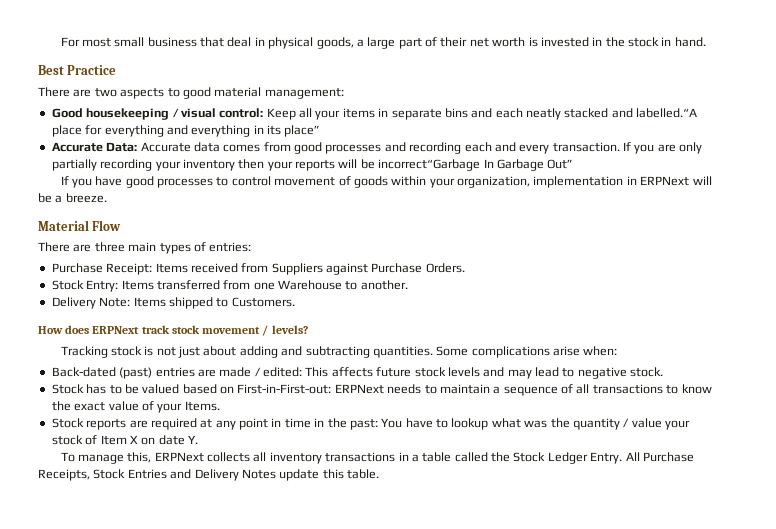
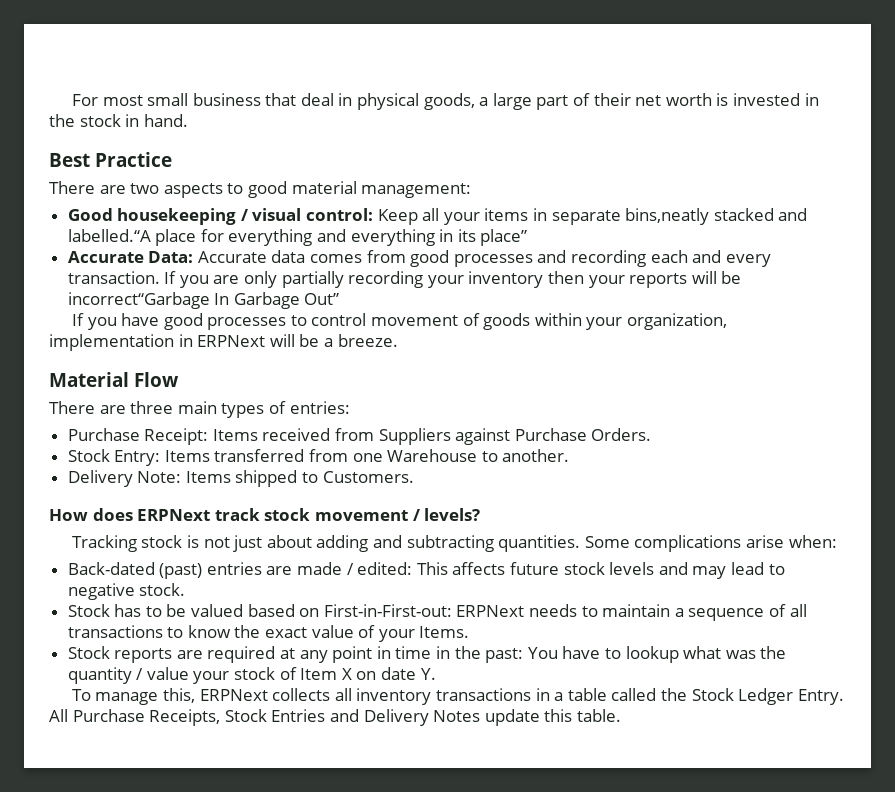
- Good housekeeping / visual control: Keep all your items in separate bins and each neatly stacked and labelled.“A place for everything and everything in its place”
+ Good housekeeping / visual control: Keep all your items in separate bins,neatly stacked and labelled.“A place for everything and everything in its place”

